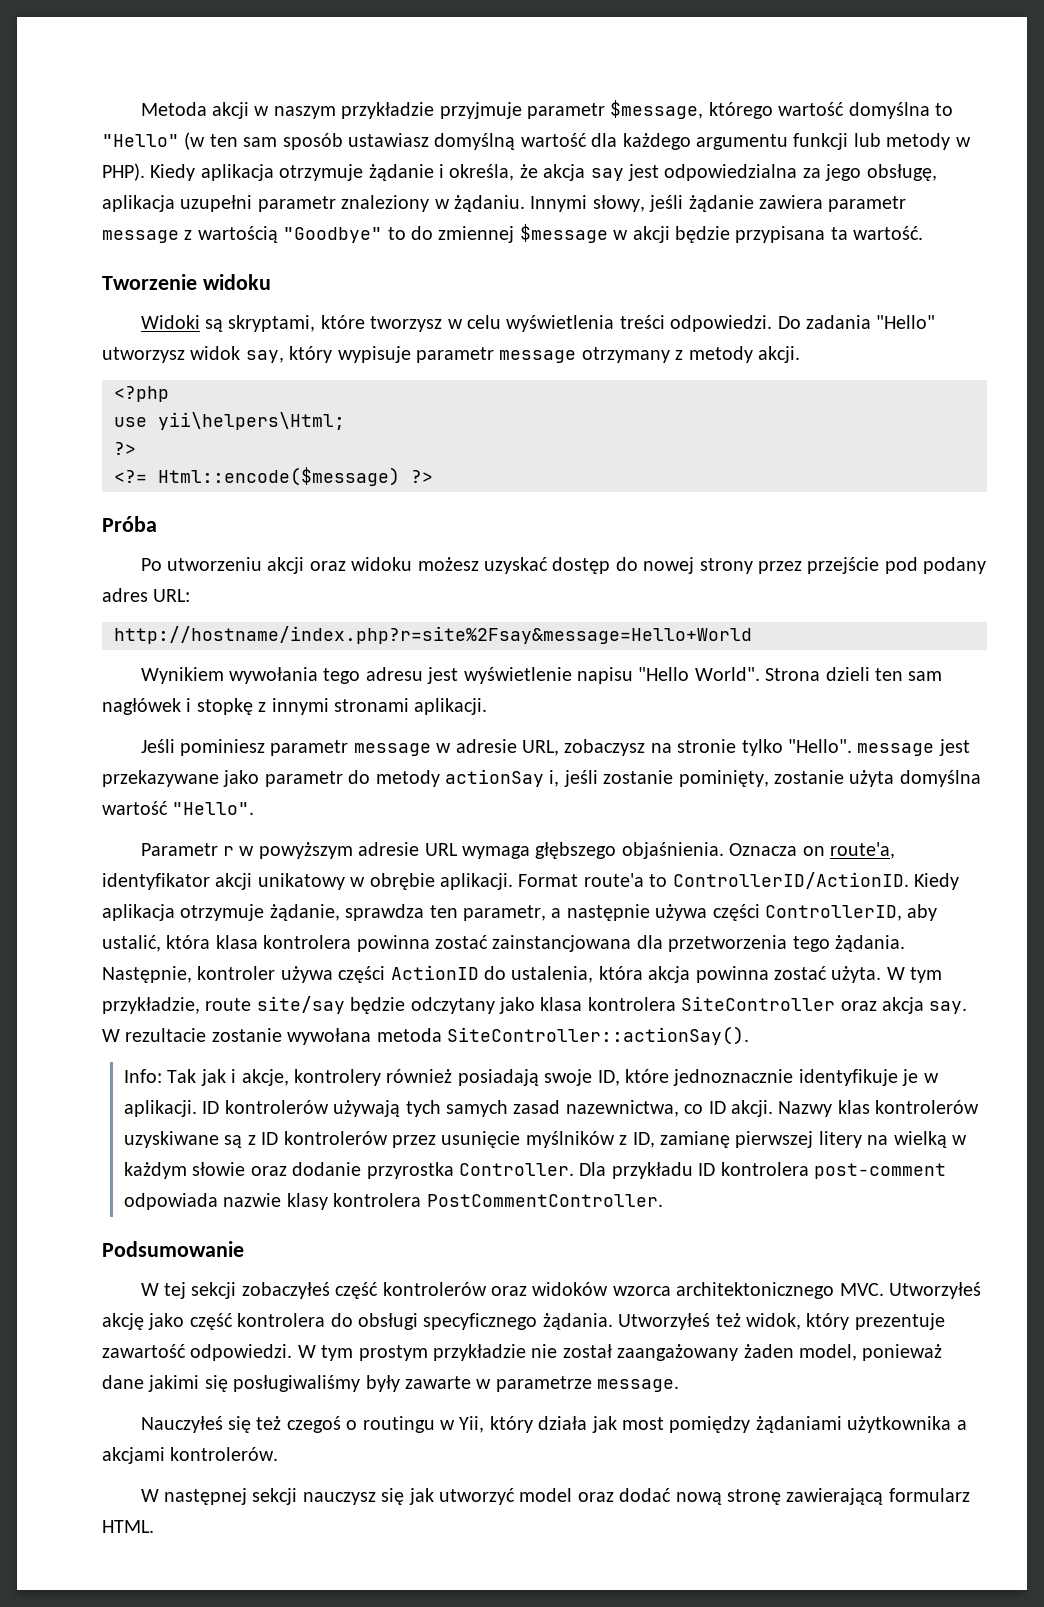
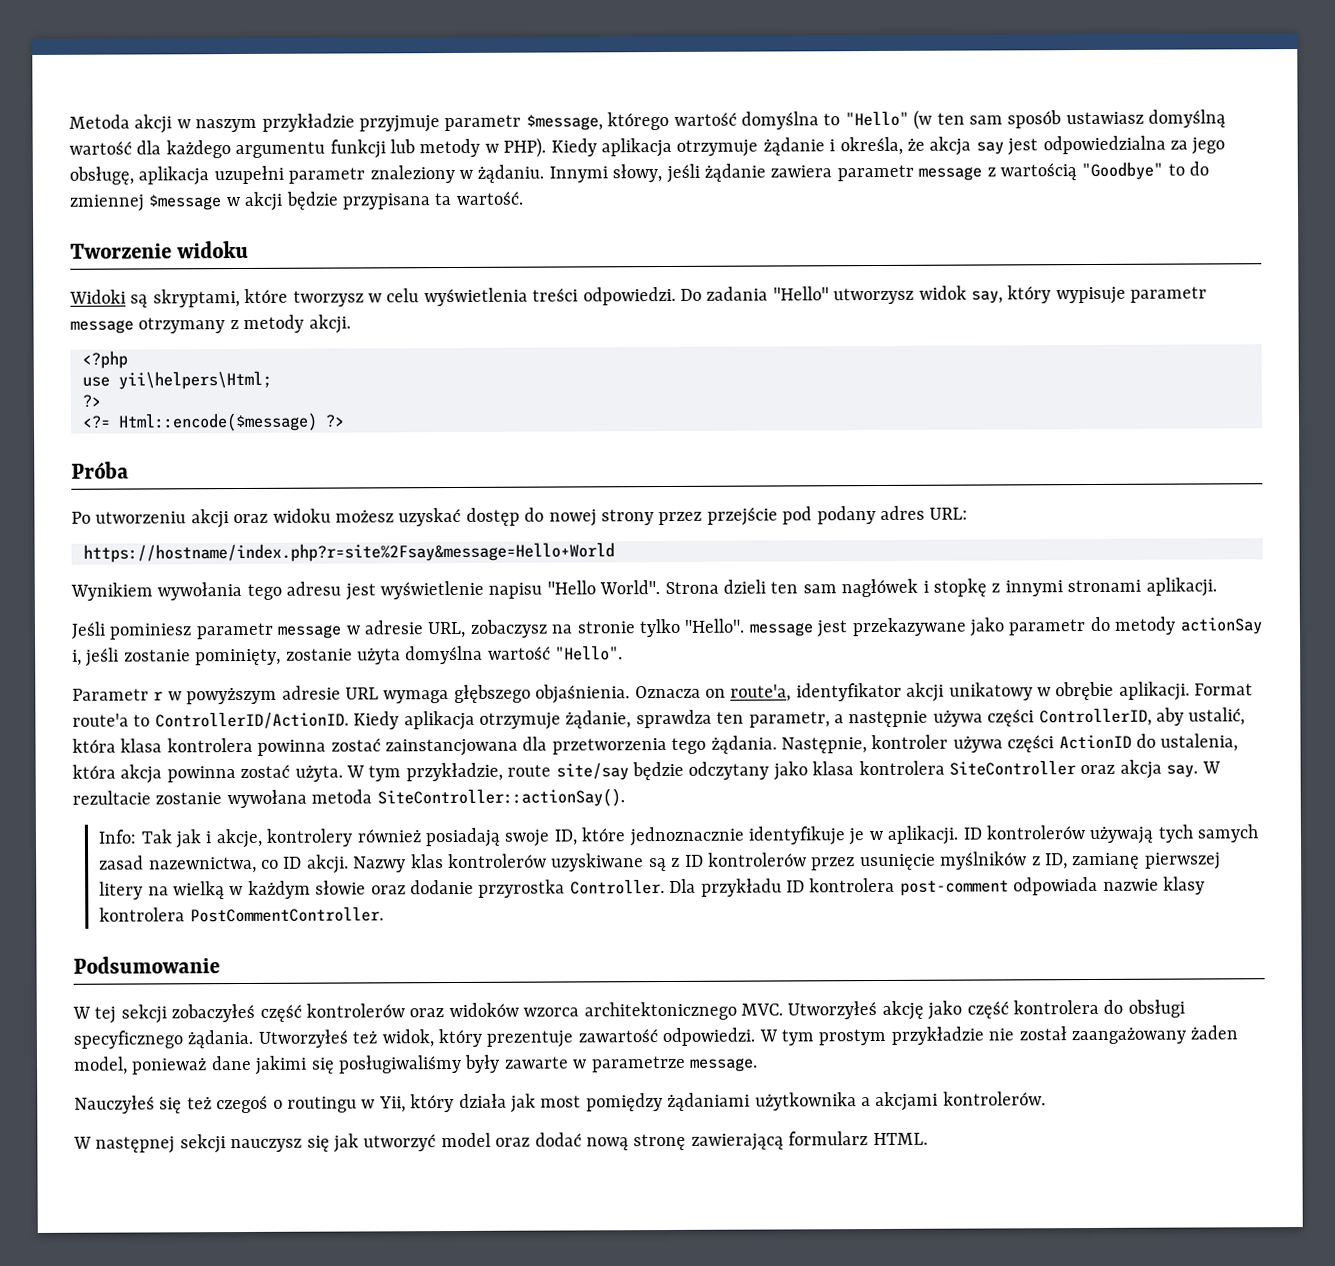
- http://hostname/index.php?r=site%2Fsay&message=Hello+World
+ https://hostname/index.php?r=site%2Fsay&message=Hello+World

